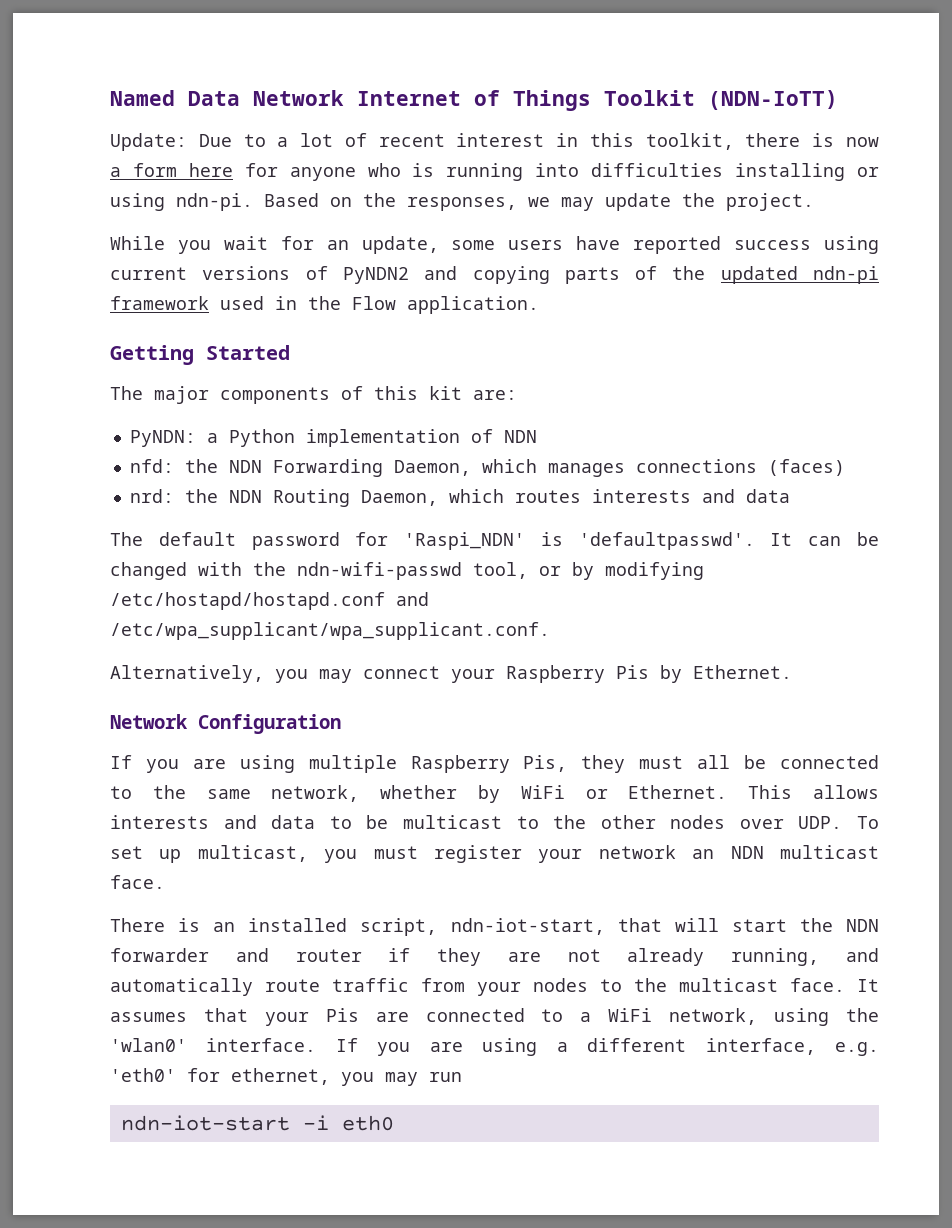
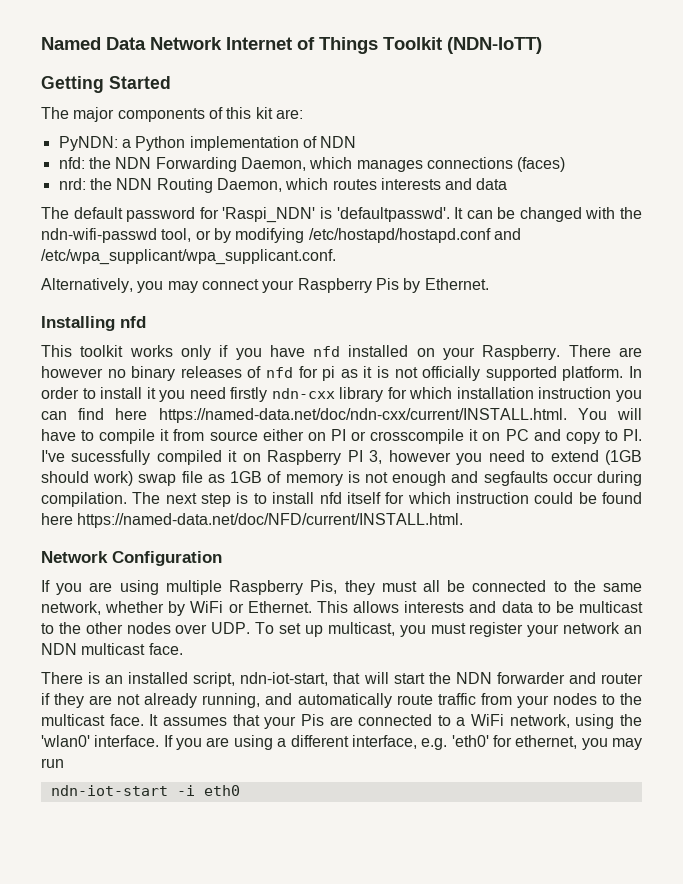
- Update: Due to a lot of recent interest in this toolkit, there is now a form here for anyone who is running into difficulties installing or using ndn-pi. Based on the responses, we may update the project.
- While you wait for an update, some users have reported success using current versions of PyNDN2 and copying parts of the updated ndn-pi framework used in the Flow application.
+ Installing nfd
+ This toolkit works only if you have nfd installed on your Raspberry. There are however no binary releases of nfd for pi as it is not officially supported platform. In order to install it you need firstly ndn-cxx library for which installation instruction you can find here https://named-data.net/doc/ndn-cxx/current/INSTALL.html. You will have to compile it from source either on PI or crosscompile it on PC and copy to PI. I've sucessfully compiled it on Raspberry PI 3, however you need to extend (1GB should work) swap file as 1GB of memory is not enough and segfaults occur during compilation. The next step is to install nfd itself for which instruction could be found here https://named-data.net/doc/NFD/current/INSTALL.html.

